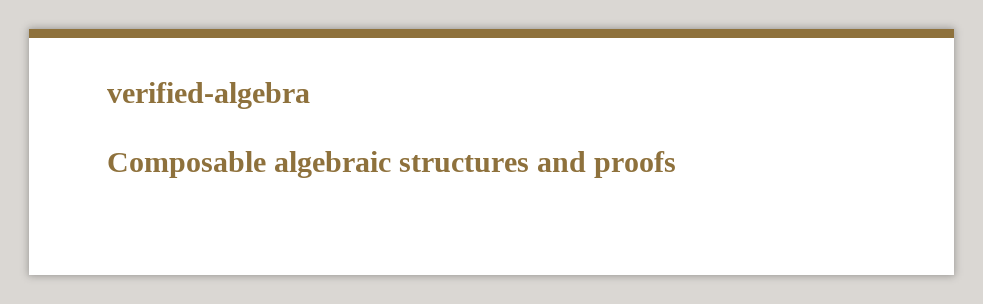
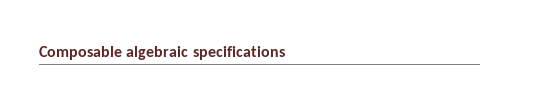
- verified-algebra
- Composable algebraic structures and proofs
+ Composable algebraic specifications

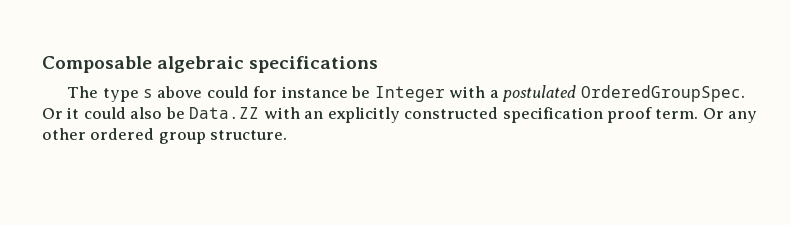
+ The type s above could for instance be Integer with a postulated OrderedGroupSpec. Or it could also be Data.ZZ with an explicitly constructed specification proof term. Or any other ordered group structure.

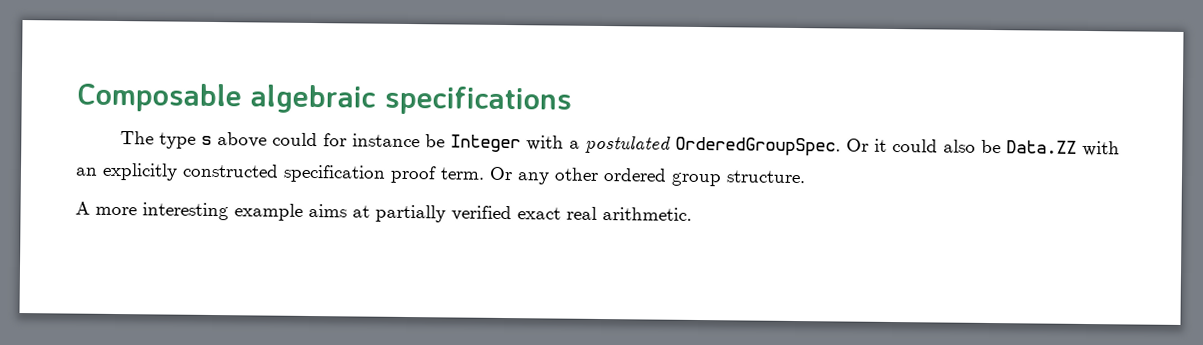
+ A more interesting example aims at partially verified exact real arithmetic.

